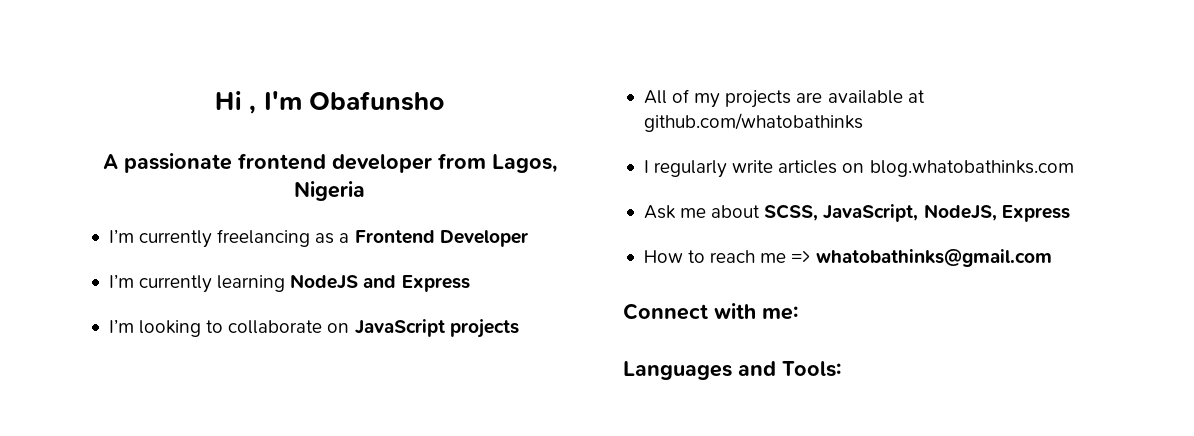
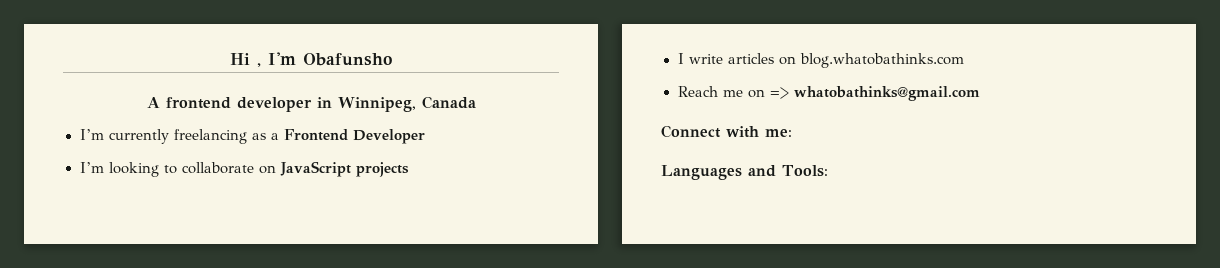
- A passionate frontend developer from Lagos, Nigeria
+ A frontend developer in Winnipeg, Canada
- I’m currently learning NodeJS and Express
- All of my projects are available at github.com/whatobathinks
- I regularly write articles on blog.whatobathinks.com
+ I write articles on blog.whatobathinks.com
- Ask me about SCSS, JavaScript, NodeJS, Express
- How to reach me => whatobathinks@gmail.com
+ Reach me on => whatobathinks@gmail.com

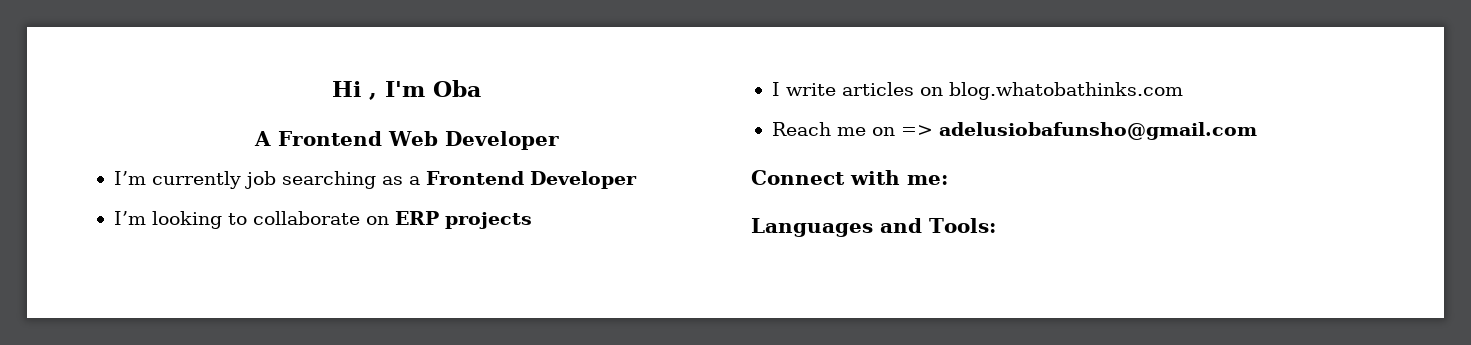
- Hi , I'm Obafunsho
+ Hi , I'm Oba
- A frontend developer in Winnipeg, Canada
+ A Frontend Web Developer
- I’m currently freelancing as a Frontend Developer
+ I’m currently job searching as a Frontend Developer
- I’m looking to collaborate on JavaScript projects
+ I’m looking to collaborate on ERP projects
- Reach me on => whatobathinks@gmail.com
+ Reach me on => adelusiobafunsho@gmail.com

